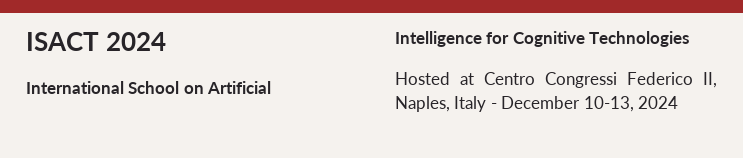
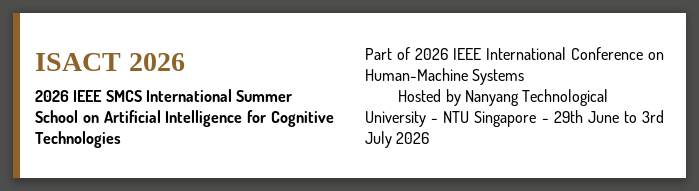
- ISACT 2024
- International School on Artificial Intelligence for Cognitive Technologies
+ ISACT 2026
+ 2026 IEEE SMCS International Summer School on Artificial Intelligence for Cognitive Technologies
- Hosted at Centro Congressi Federico II, Naples, Italy - December 10-13, 2024
+ Part of 2026 IEEE International Conference on Human-Machine Systems
+ Hosted by Nanyang Technological University - NTU Singapore - 29th June to 3rd July 2026

